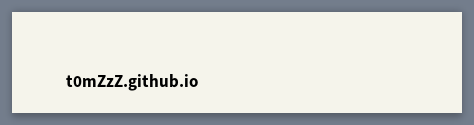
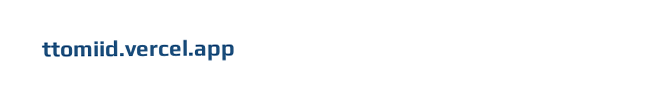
- t0mZzZ.github.io
+ ttomiid.vercel.app

